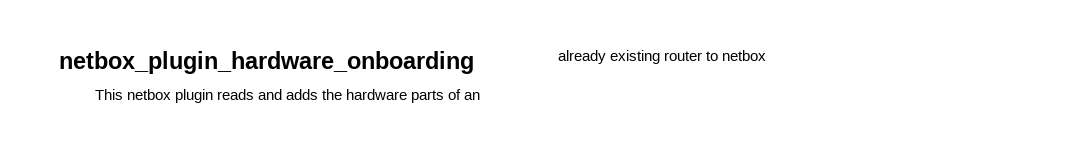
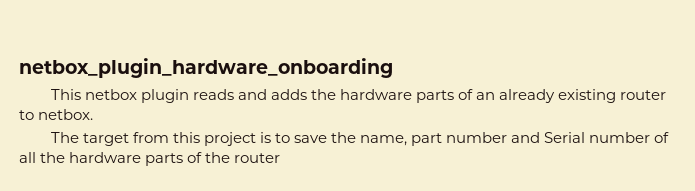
- This netbox plugin reads and adds the hardware parts of an already existing router to netbox
+ This netbox plugin reads and adds the hardware parts of an already existing router to netbox.
+ The target from this project is to save the name, part number and Serial number of all the hardware parts of the router

